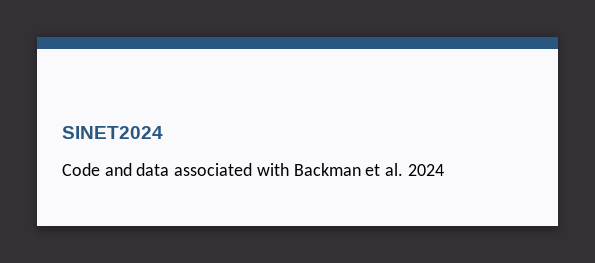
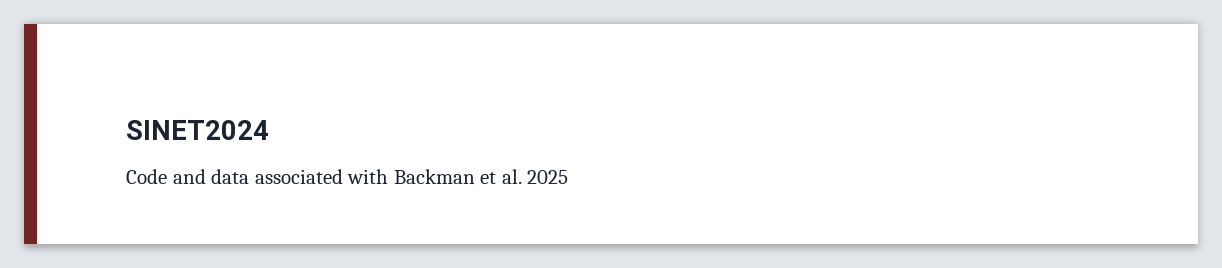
- Code and data associated with Backman et al. 2024
+ Code and data associated with Backman et al. 2025

